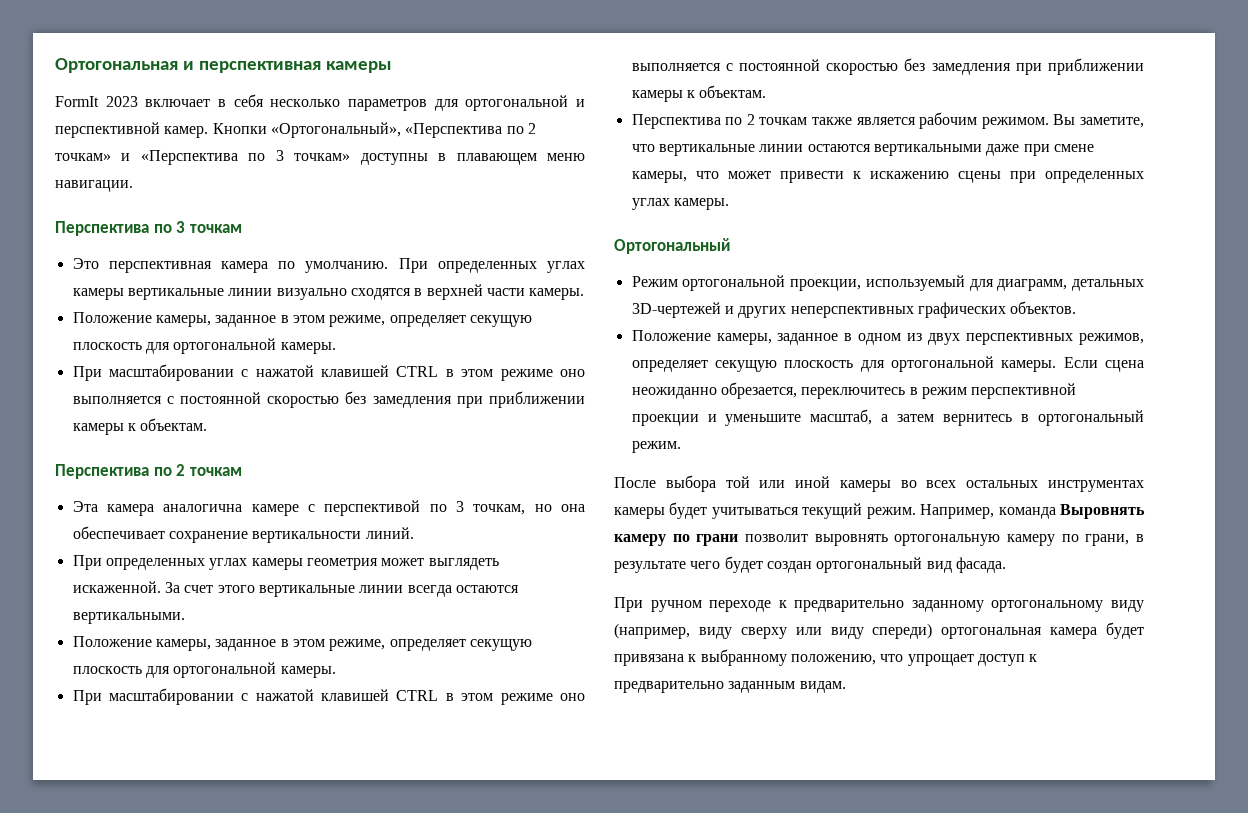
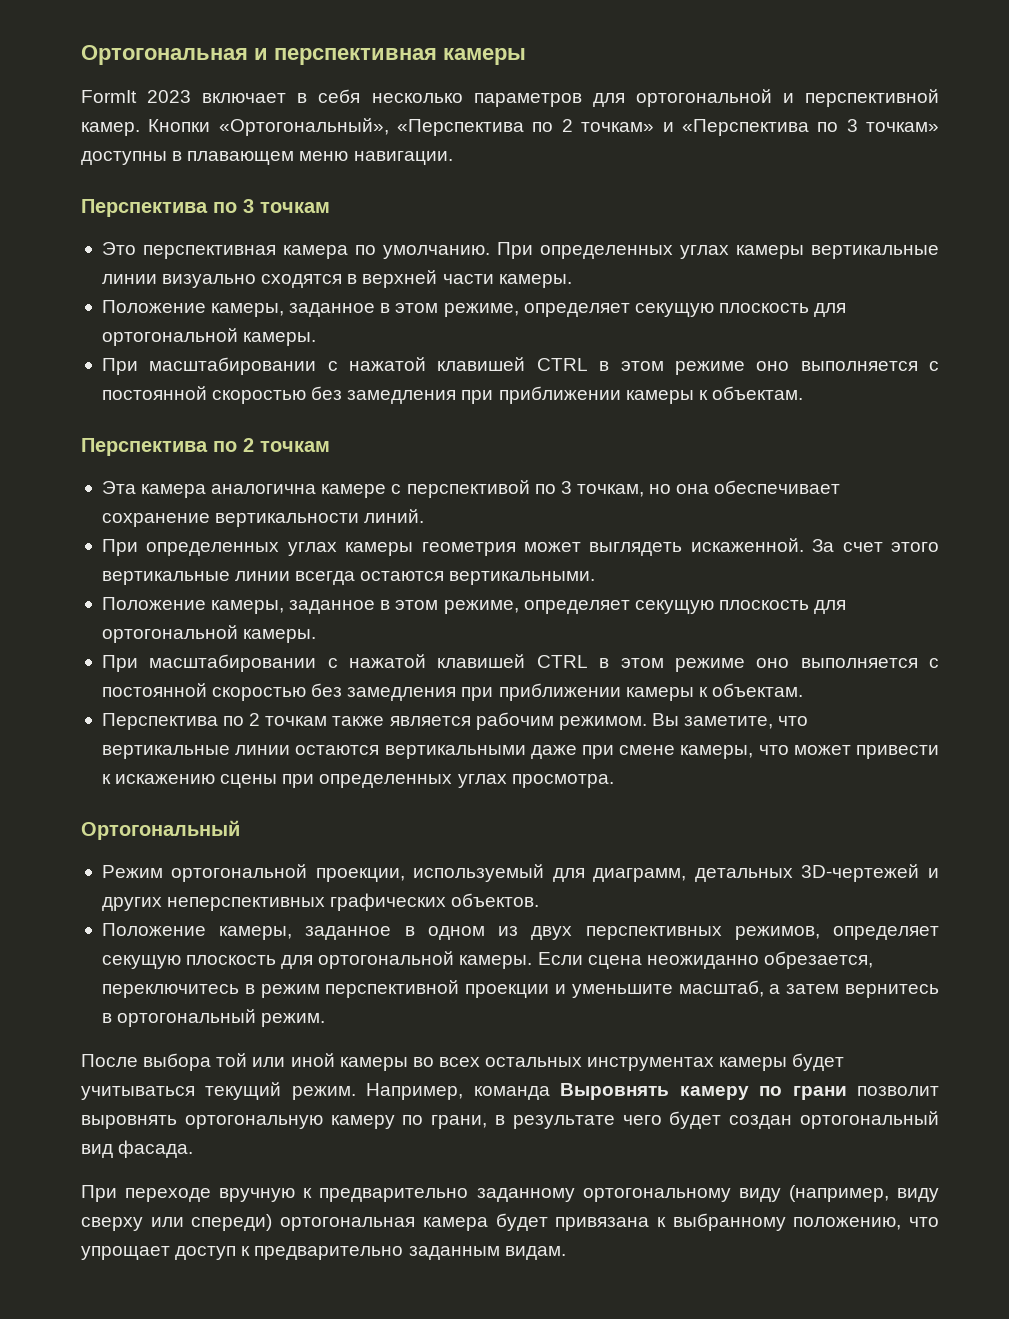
- Вы заметите, что вертикальные линии остаются вертикальными даже при смене камеры, что может привести к искажению сцены при определенных углах камеры.
+ Вы заметите, что вертикальные линии остаются вертикальными даже при смене камеры, что может привести к искажению сцены при определенных углах просмотра.
- При ручном переходе к предварительно заданному ортогональному виду (например, виду сверху или виду спереди) ортогональная камера будет привязана к выбранному положению, что упрощает доступ к предварительно заданным видам.
+ При переходе вручную к предварительно заданному ортогональному виду (например, виду сверху или спереди) ортогональная камера будет привязана к выбранному положению, что упрощает доступ к предварительно заданным видам.

